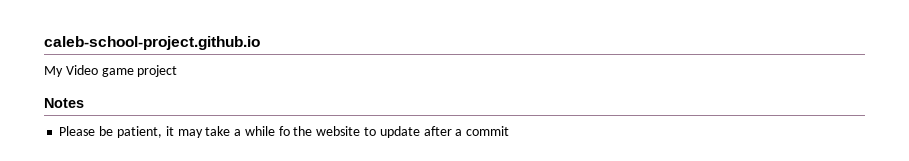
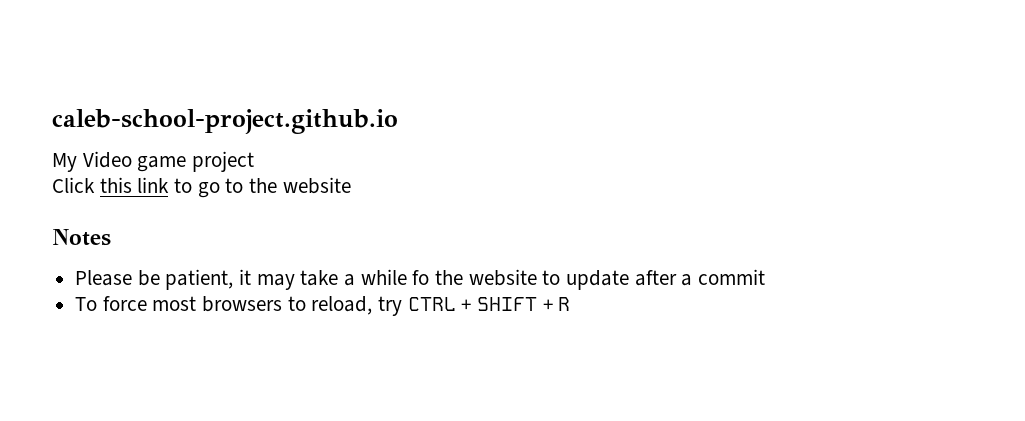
+ Click this link to go to the website
+ To force most browsers to reload, try CTRL + SHIFT + R

